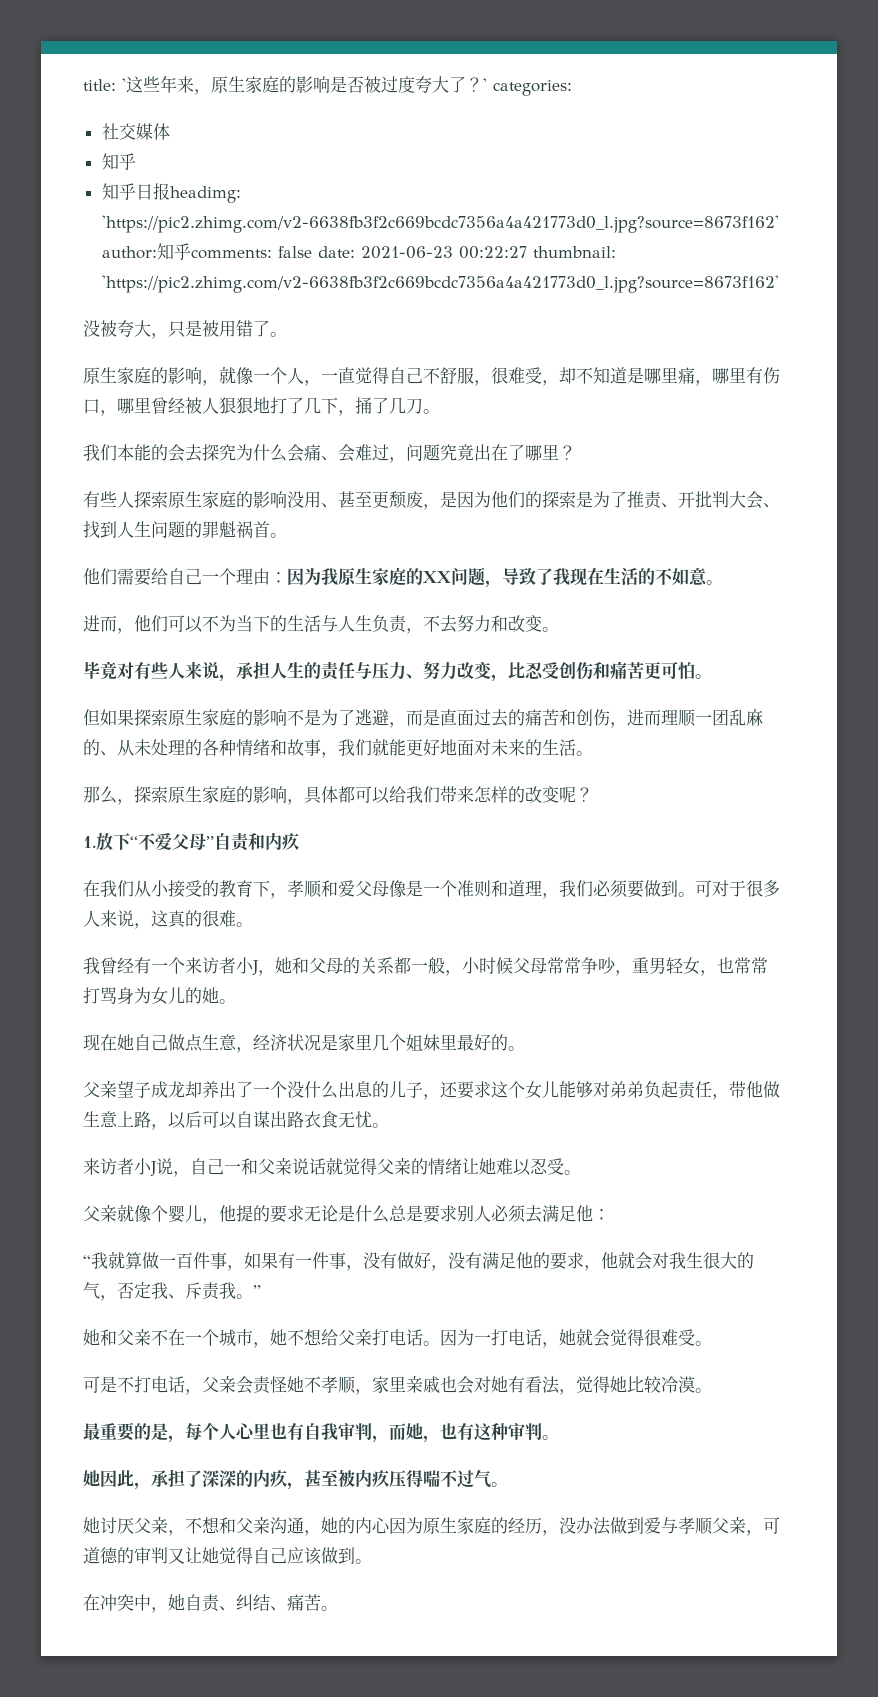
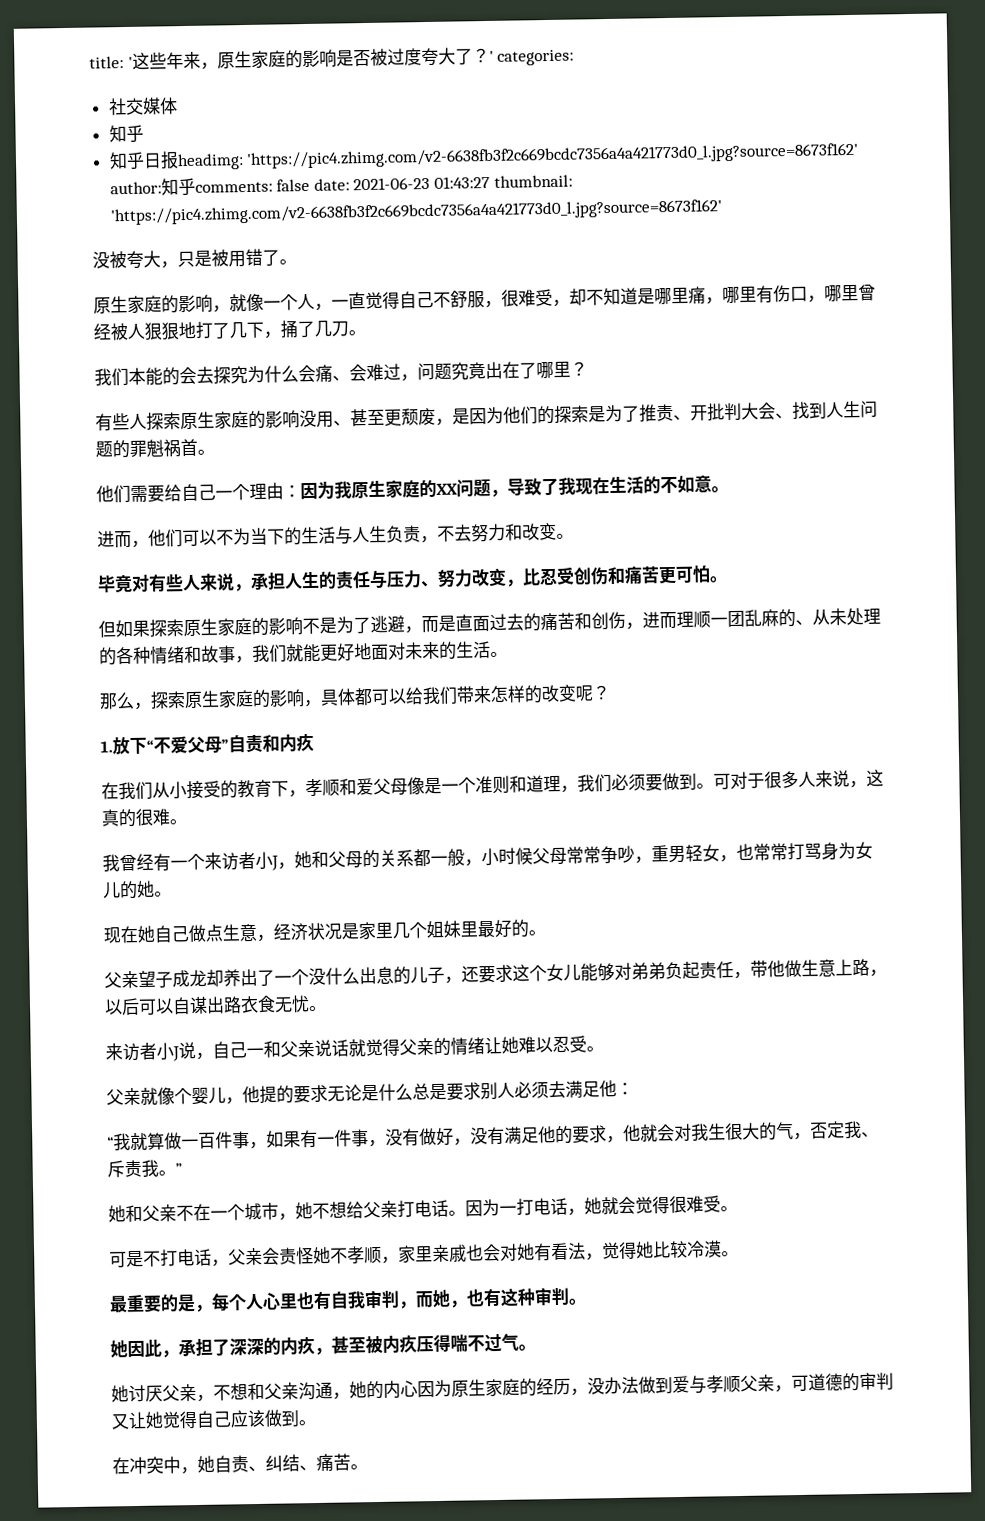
- 知乎日报headimg: 'https://pic2.zhimg.com/v2-6638fb3f2c669bcdc7356a4a421773d0_l.jpg?source=8673f162' author:知乎comments: false date: 2021-06-23 00:22:27 thumbnail: 'https://pic2.zhimg.com/v2-6638fb3f2c669bcdc7356a4a421773d0_l.jpg?source=8673f162'
+ 知乎日报headimg: 'https://pic4.zhimg.com/v2-6638fb3f2c669bcdc7356a4a421773d0_l.jpg?source=8673f162' author:知乎comments: false date: 2021-06-23 01:43:27 thumbnail: 'https://pic4.zhimg.com/v2-6638fb3f2c669bcdc7356a4a421773d0_l.jpg?source=8673f162'

